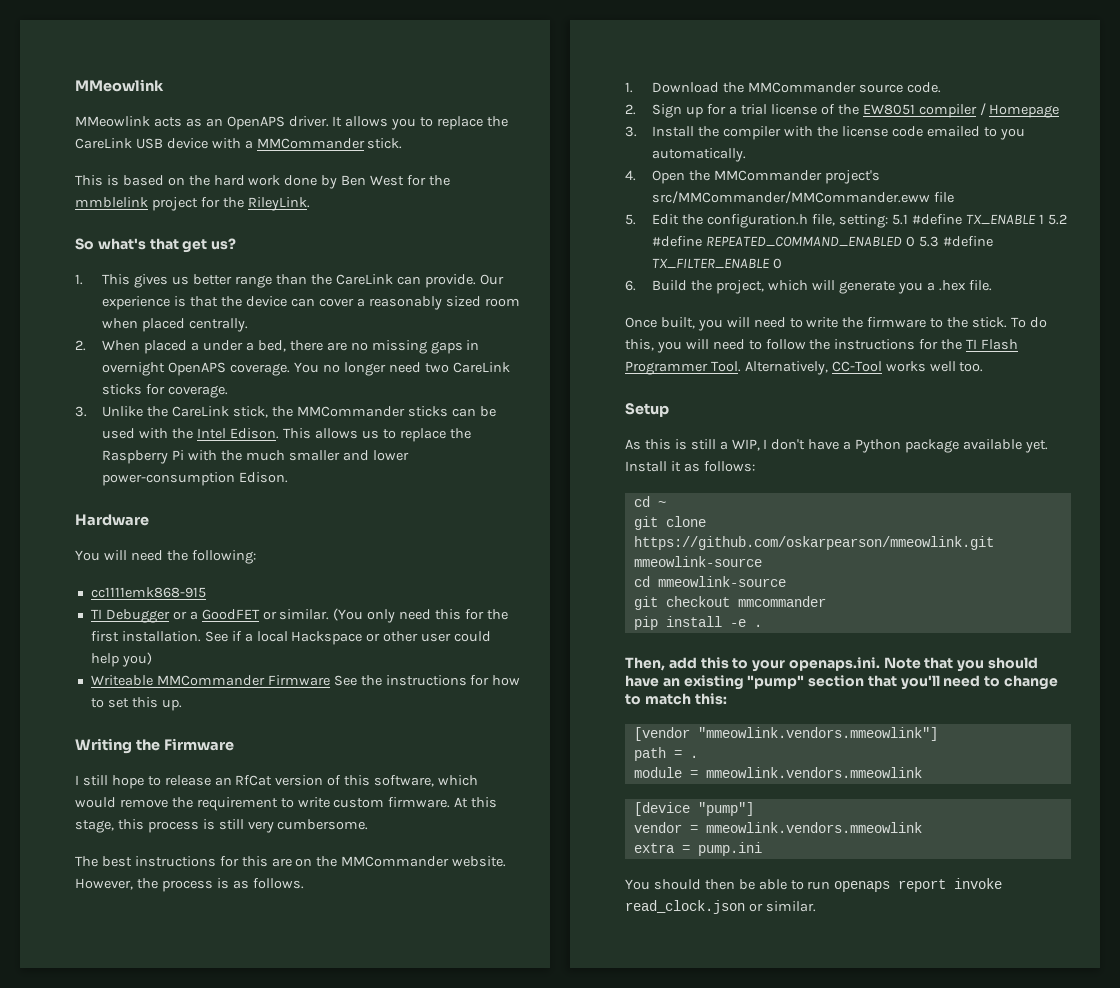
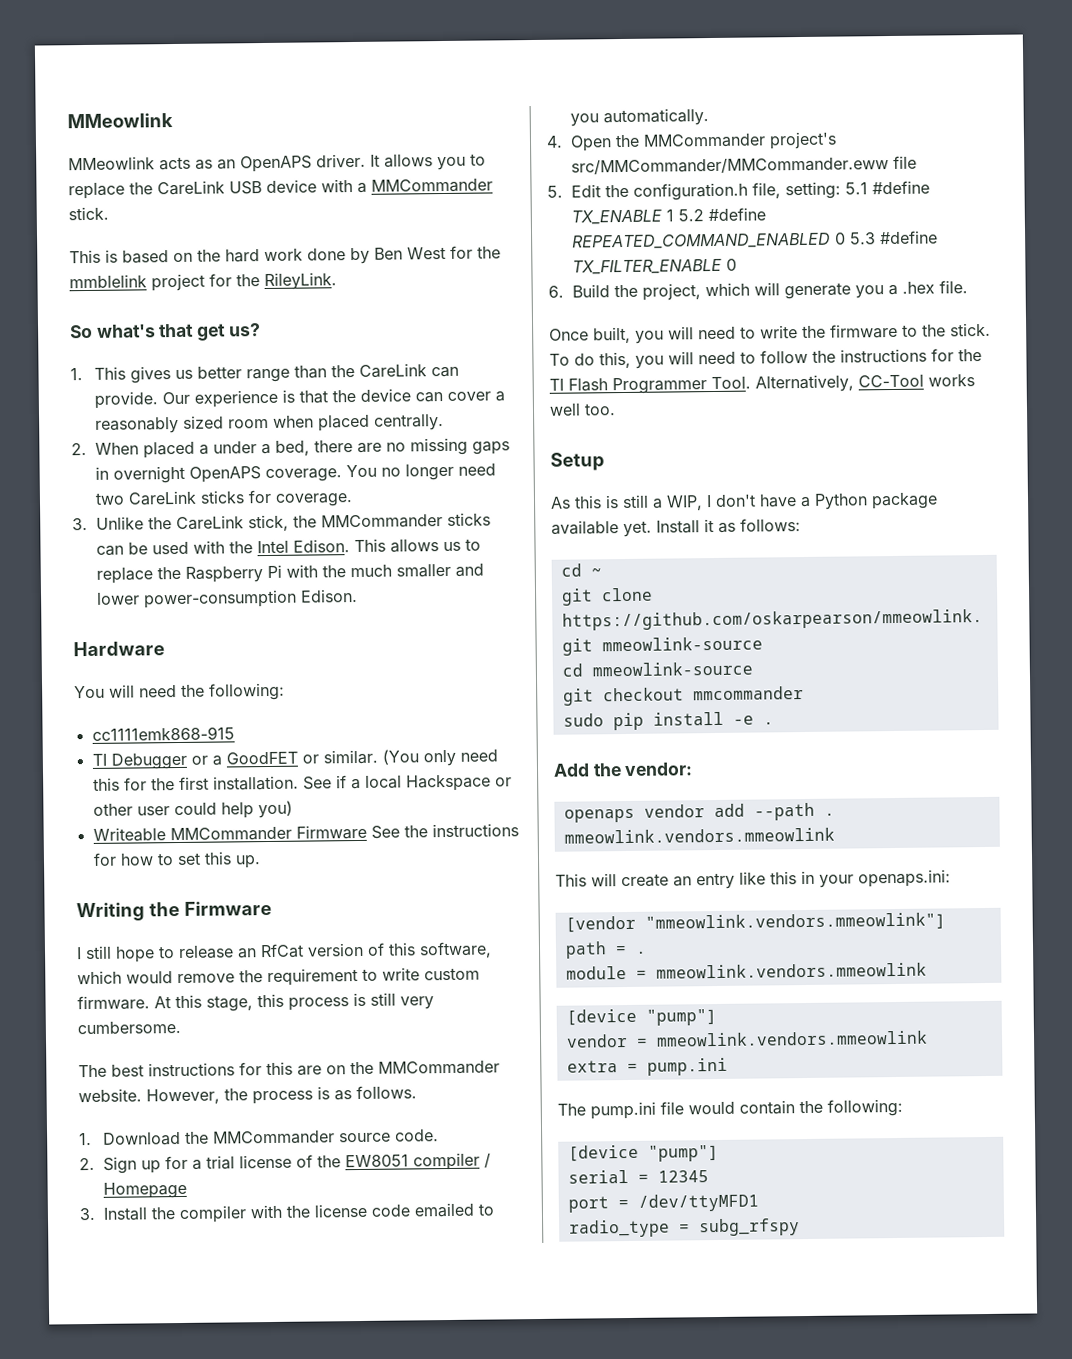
- pip install -e .
+ sudo pip install -e .
- Then, add this to your openaps.ini. Note that you should have an existing "pump" section that you'll need to change to match this:
+ Add the vendor:
+ openaps vendor add --path . mmeowlink.vendors.mmeowlink
+ This will create an entry like this in your openaps.ini:
- You should then be able to run openaps report invoke read_clock.json or similar.
+ The pump.ini file would contain the following:
+ [device "pump"]
+ serial = 12345
+ port = /dev/ttyMFD1
+ radio_type = subg_rfspy

